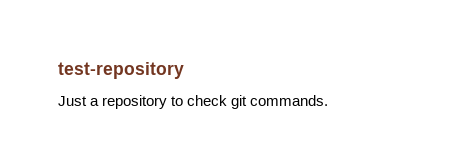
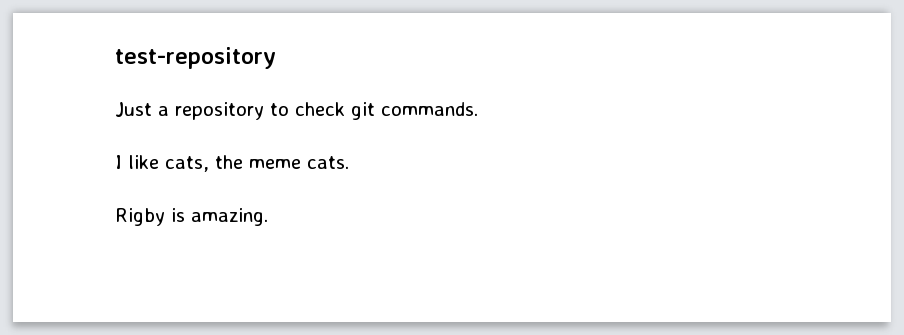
+ I like cats, the meme cats.
+ Rigby is amazing.

